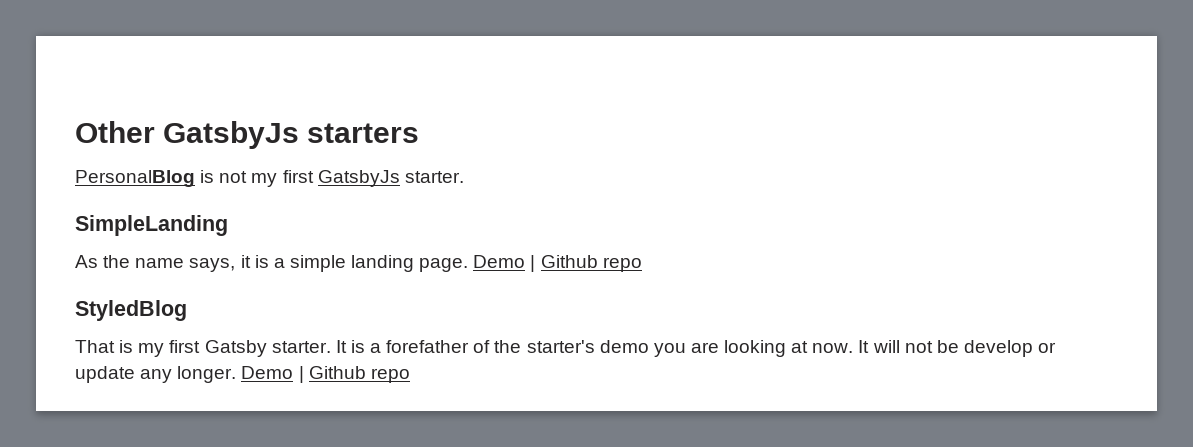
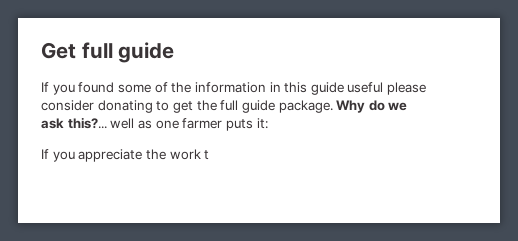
- Other GatsbyJs starters
- PersonalBlog is not my first GatsbyJs starter.
- SimpleLanding
- As the name says, it is a simple landing page. Demo | Github repo
- StyledBlog
- That is my first Gatsby starter. It is a forefather of the starter's demo you are looking at now. It will not be develop or update any longer. Demo | Github repo
+ Get full guide
+ If you found some of the information in this guide useful please consider donating to get the full guide package. Why do we ask this?... well as one farmer puts it:
+ If you appreciate the work t

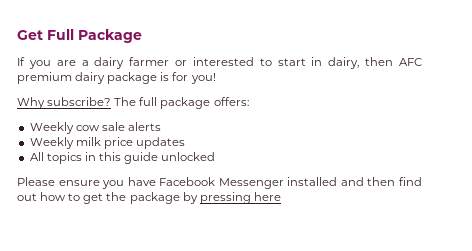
- Get full guide
- If you found some of the information in this guide useful please consider donating to get the full guide package. Why do we ask this?... well as one farmer puts it:
- If you appreciate the work t
+ Get Full Package
+ If you are a dairy farmer or interested to start in dairy, then AFC premium dairy package is for you!
+ Why subscribe? The full package offers:
+ Weekly cow sale alerts
+ Weekly milk price updates
+ All topics in this guide unlocked
+ Please ensure you have Facebook Messenger installed and then find out how to get the package by pressing here

